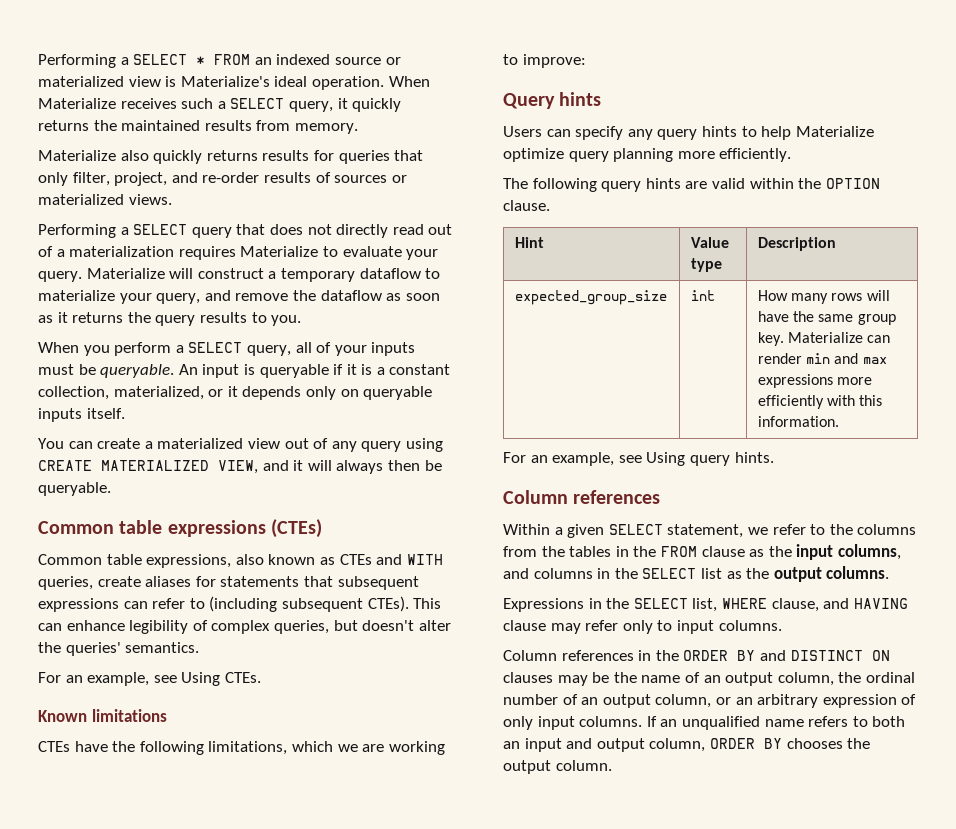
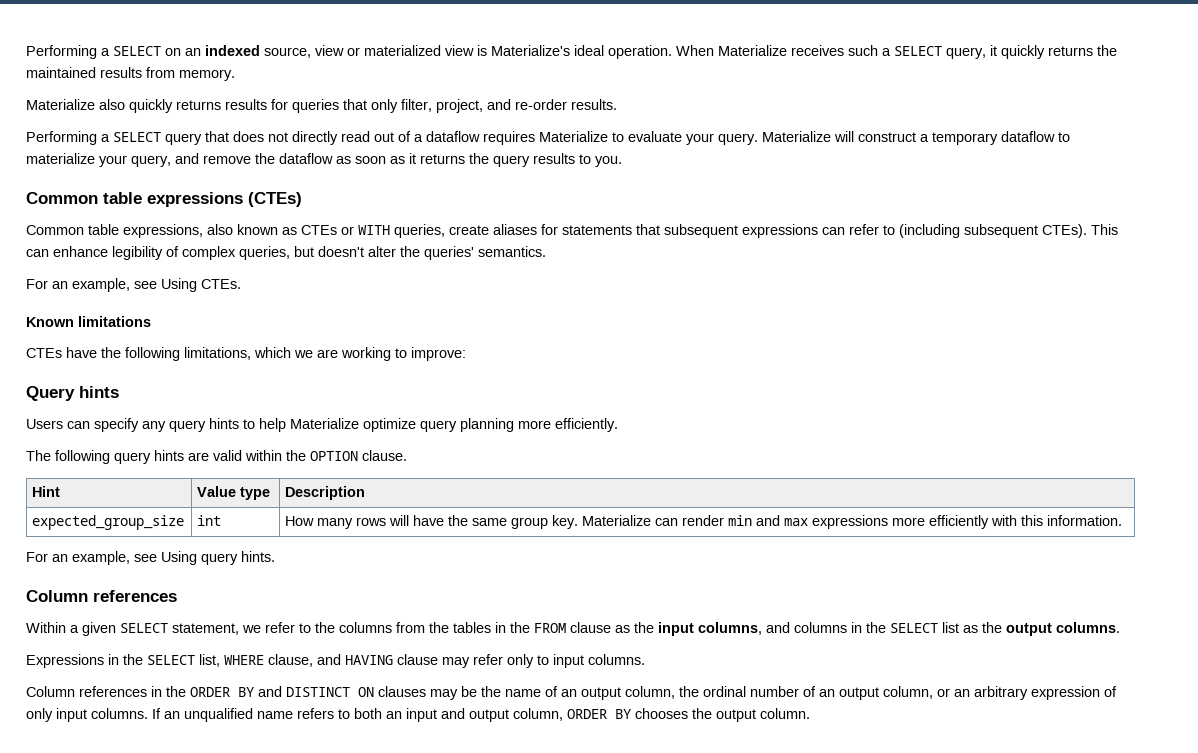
- Performing a SELECT * FROM an indexed source or materialized view is Materialize's ideal operation.
+ Performing a SELECT on an indexed source, view or materialized view is Materialize's ideal operation.
- Materialize also quickly returns results for queries that only filter, project, and re-order results of sources or materialized views.
+ Materialize also quickly returns results for queries that only filter, project, and re-order results.
- Performing a SELECT query that does not directly read out of a materialization requires Materialize to evaluate your query.
+ Performing a SELECT query that does not directly read out of a dataflow requires Materialize to evaluate your query.
- When you perform a SELECT query, all of your inputs must be queryable. An input is queryable if it is a constant collection, materialized, or it depends only on queryable inputs itself.
- You can create a materialized view out of any query using CREATE MATERIALIZED VIEW, and it will always then be queryable.
- Common table expressions, also known as CTEs and WITH queries, create aliases for statements that subsequent expressions can refer to (including subsequent CTEs).
+ Common table expressions, also known as CTEs or WITH queries, create aliases for statements that subsequent expressions can refer to (including subsequent CTEs).

